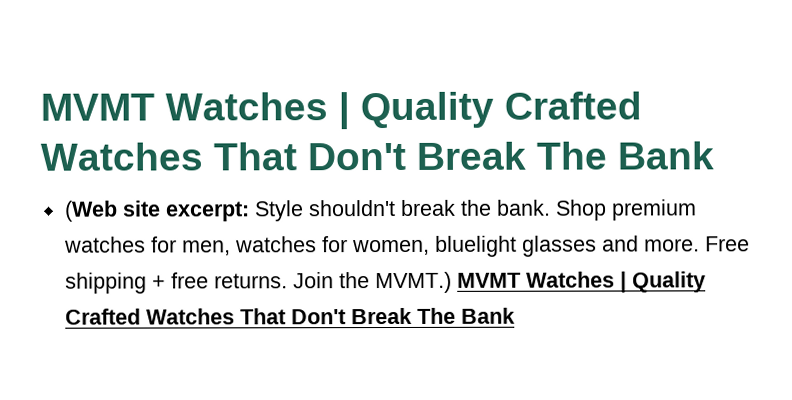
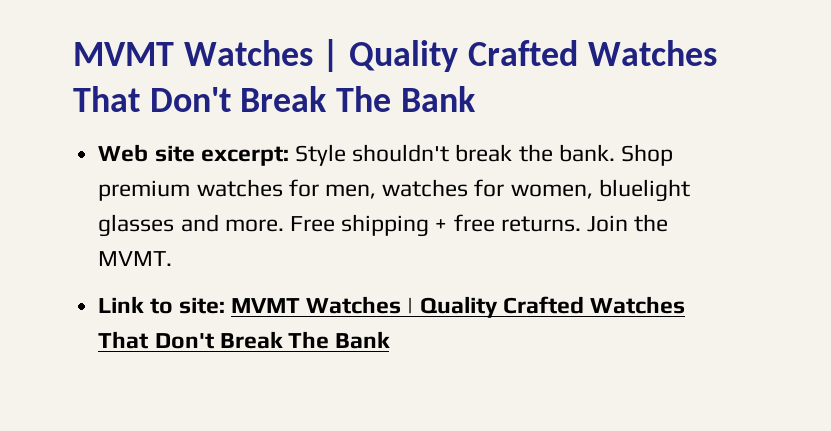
- (Web site excerpt: Style shouldn't break the bank.
+ Web site excerpt: Style shouldn't break the bank.
- Join the MVMT.) MVMT Watches | Quality Crafted Watches That Don't Break The Bank
+ Join the MVMT.
+ Link to site: MVMT Watches | Quality Crafted Watches That Don't Break The Bank

